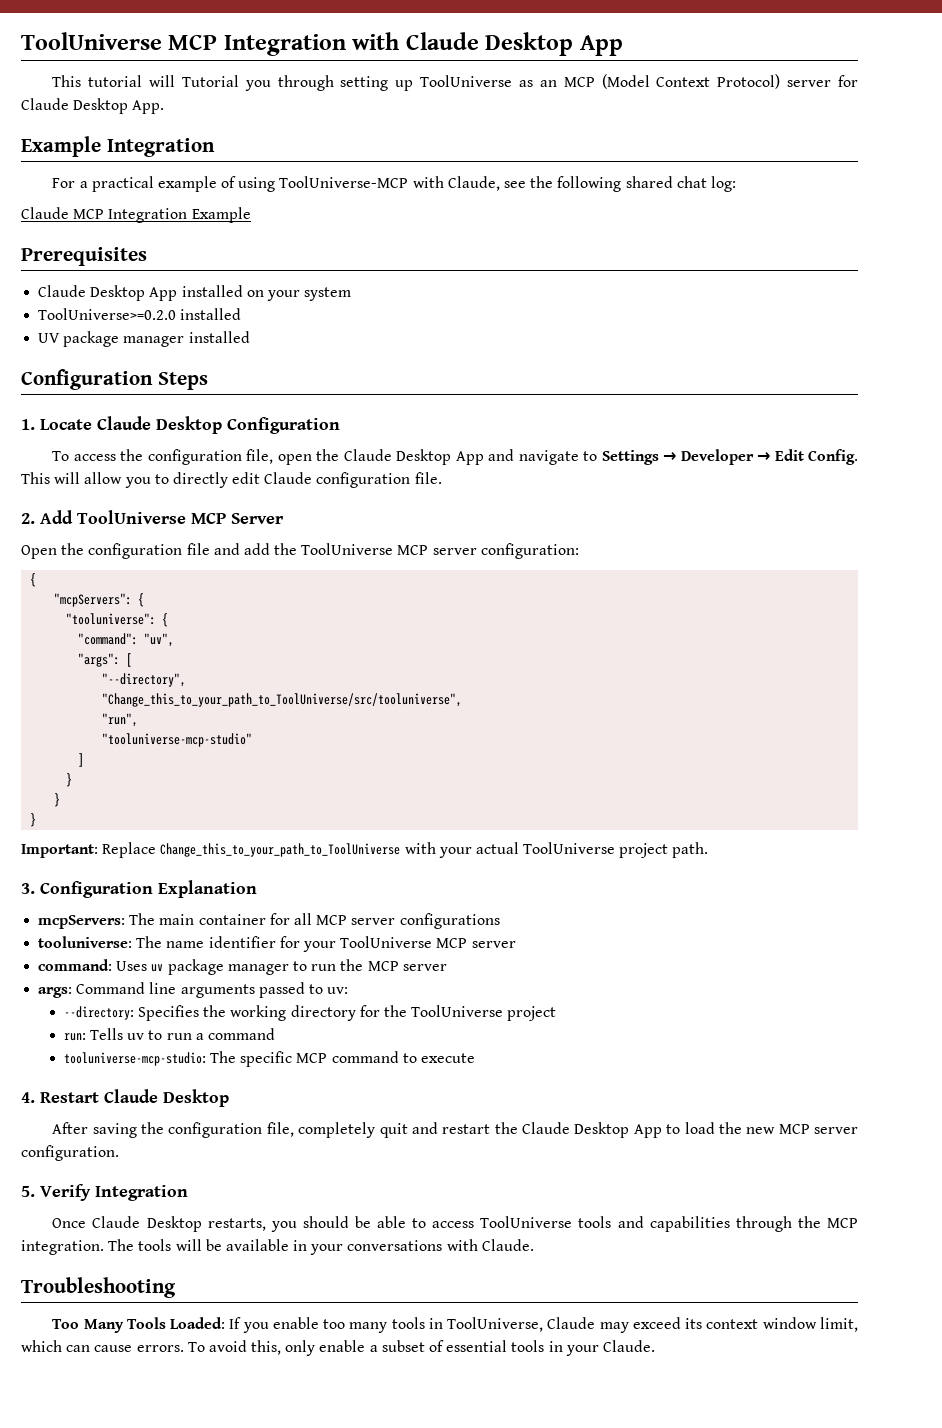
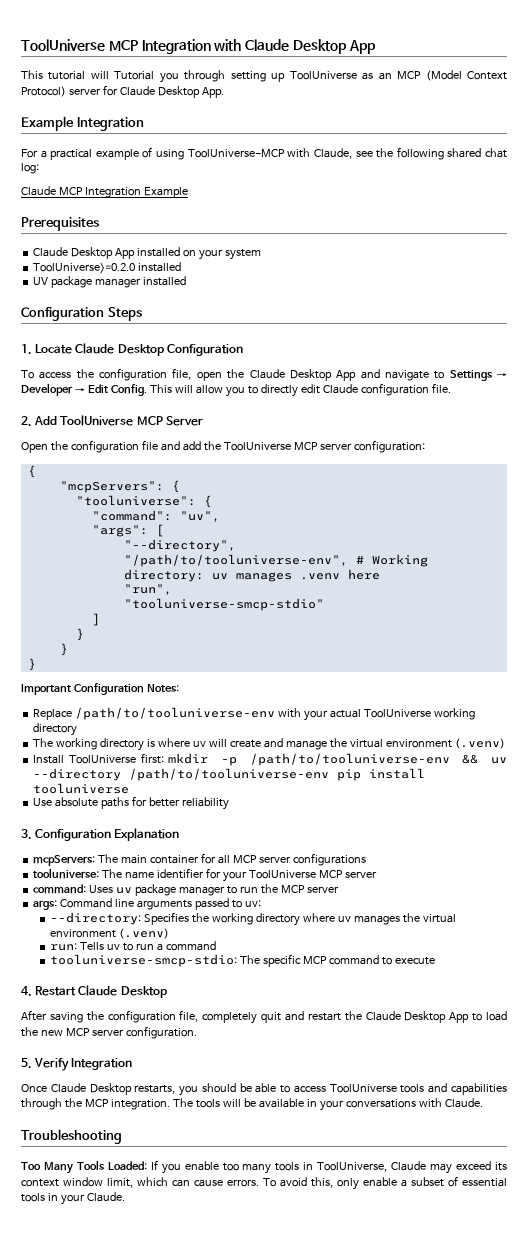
- "Change_this_to_your_path_to_ToolUniverse/src/tooluniverse",
+ "/path/to/tooluniverse-env", # Working directory: uv manages .venv here
- "tooluniverse-mcp-studio"
+ "tooluniverse-smcp-stdio"
- Important: Replace Change_this_to_your_path_to_ToolUniverse with your actual ToolUniverse project path.
+ Important Configuration Notes:
+ Replace /path/to/tooluniverse-env with your actual ToolUniverse working directory
+ The working directory is where uv will create and manage the virtual environment (.venv)
+ Install ToolUniverse first: mkdir -p /path/to/tooluniverse-env && uv --directory /path/to/tooluniverse-env pip install tooluniverse
+ Use absolute paths for better reliability
- --directory: Specifies the working directory for the ToolUniverse project
+ --directory: Specifies the working directory where uv manages the virtual environment (.venv)
- tooluniverse-mcp-studio: The specific MCP command to execute
+ tooluniverse-smcp-stdio: The specific MCP command to execute

